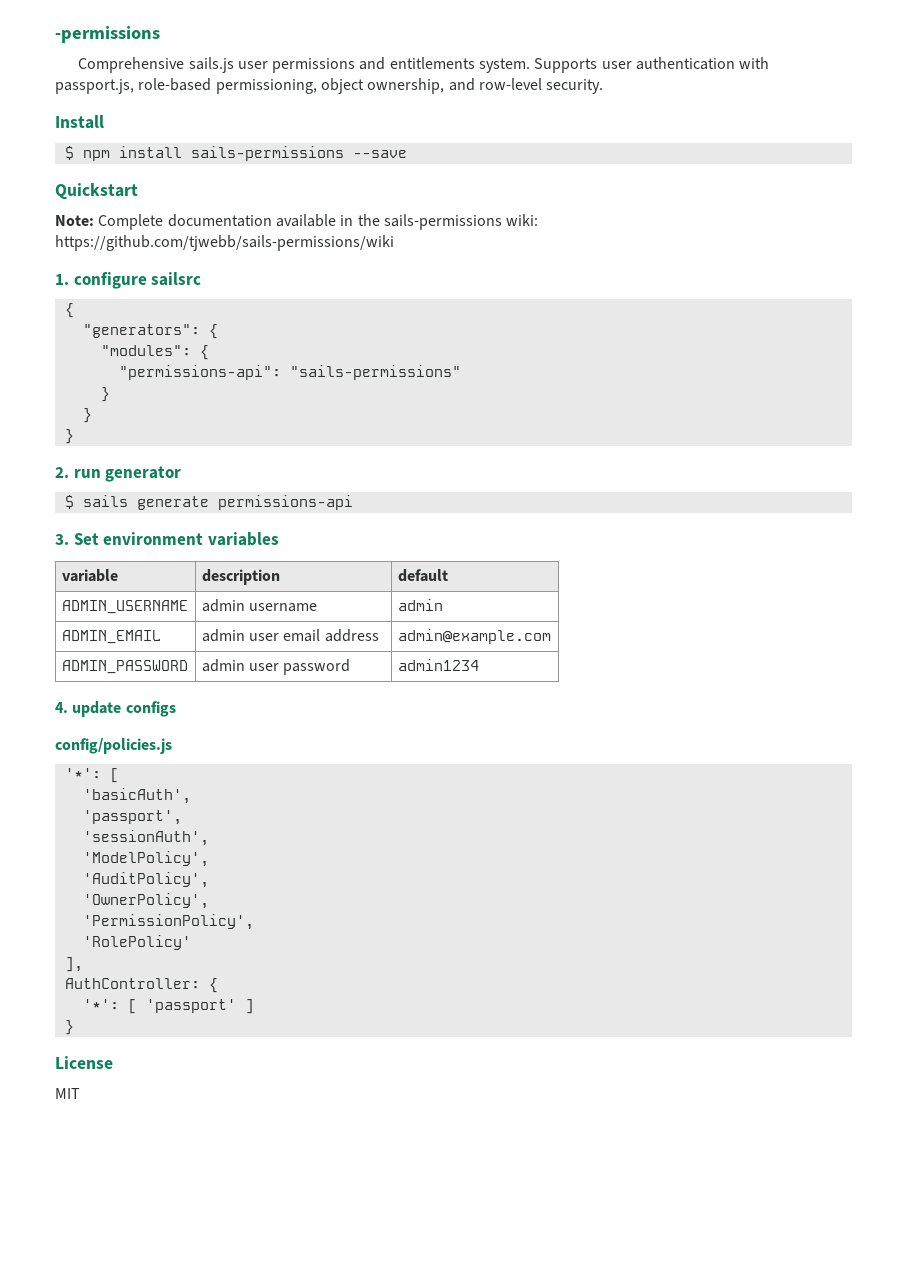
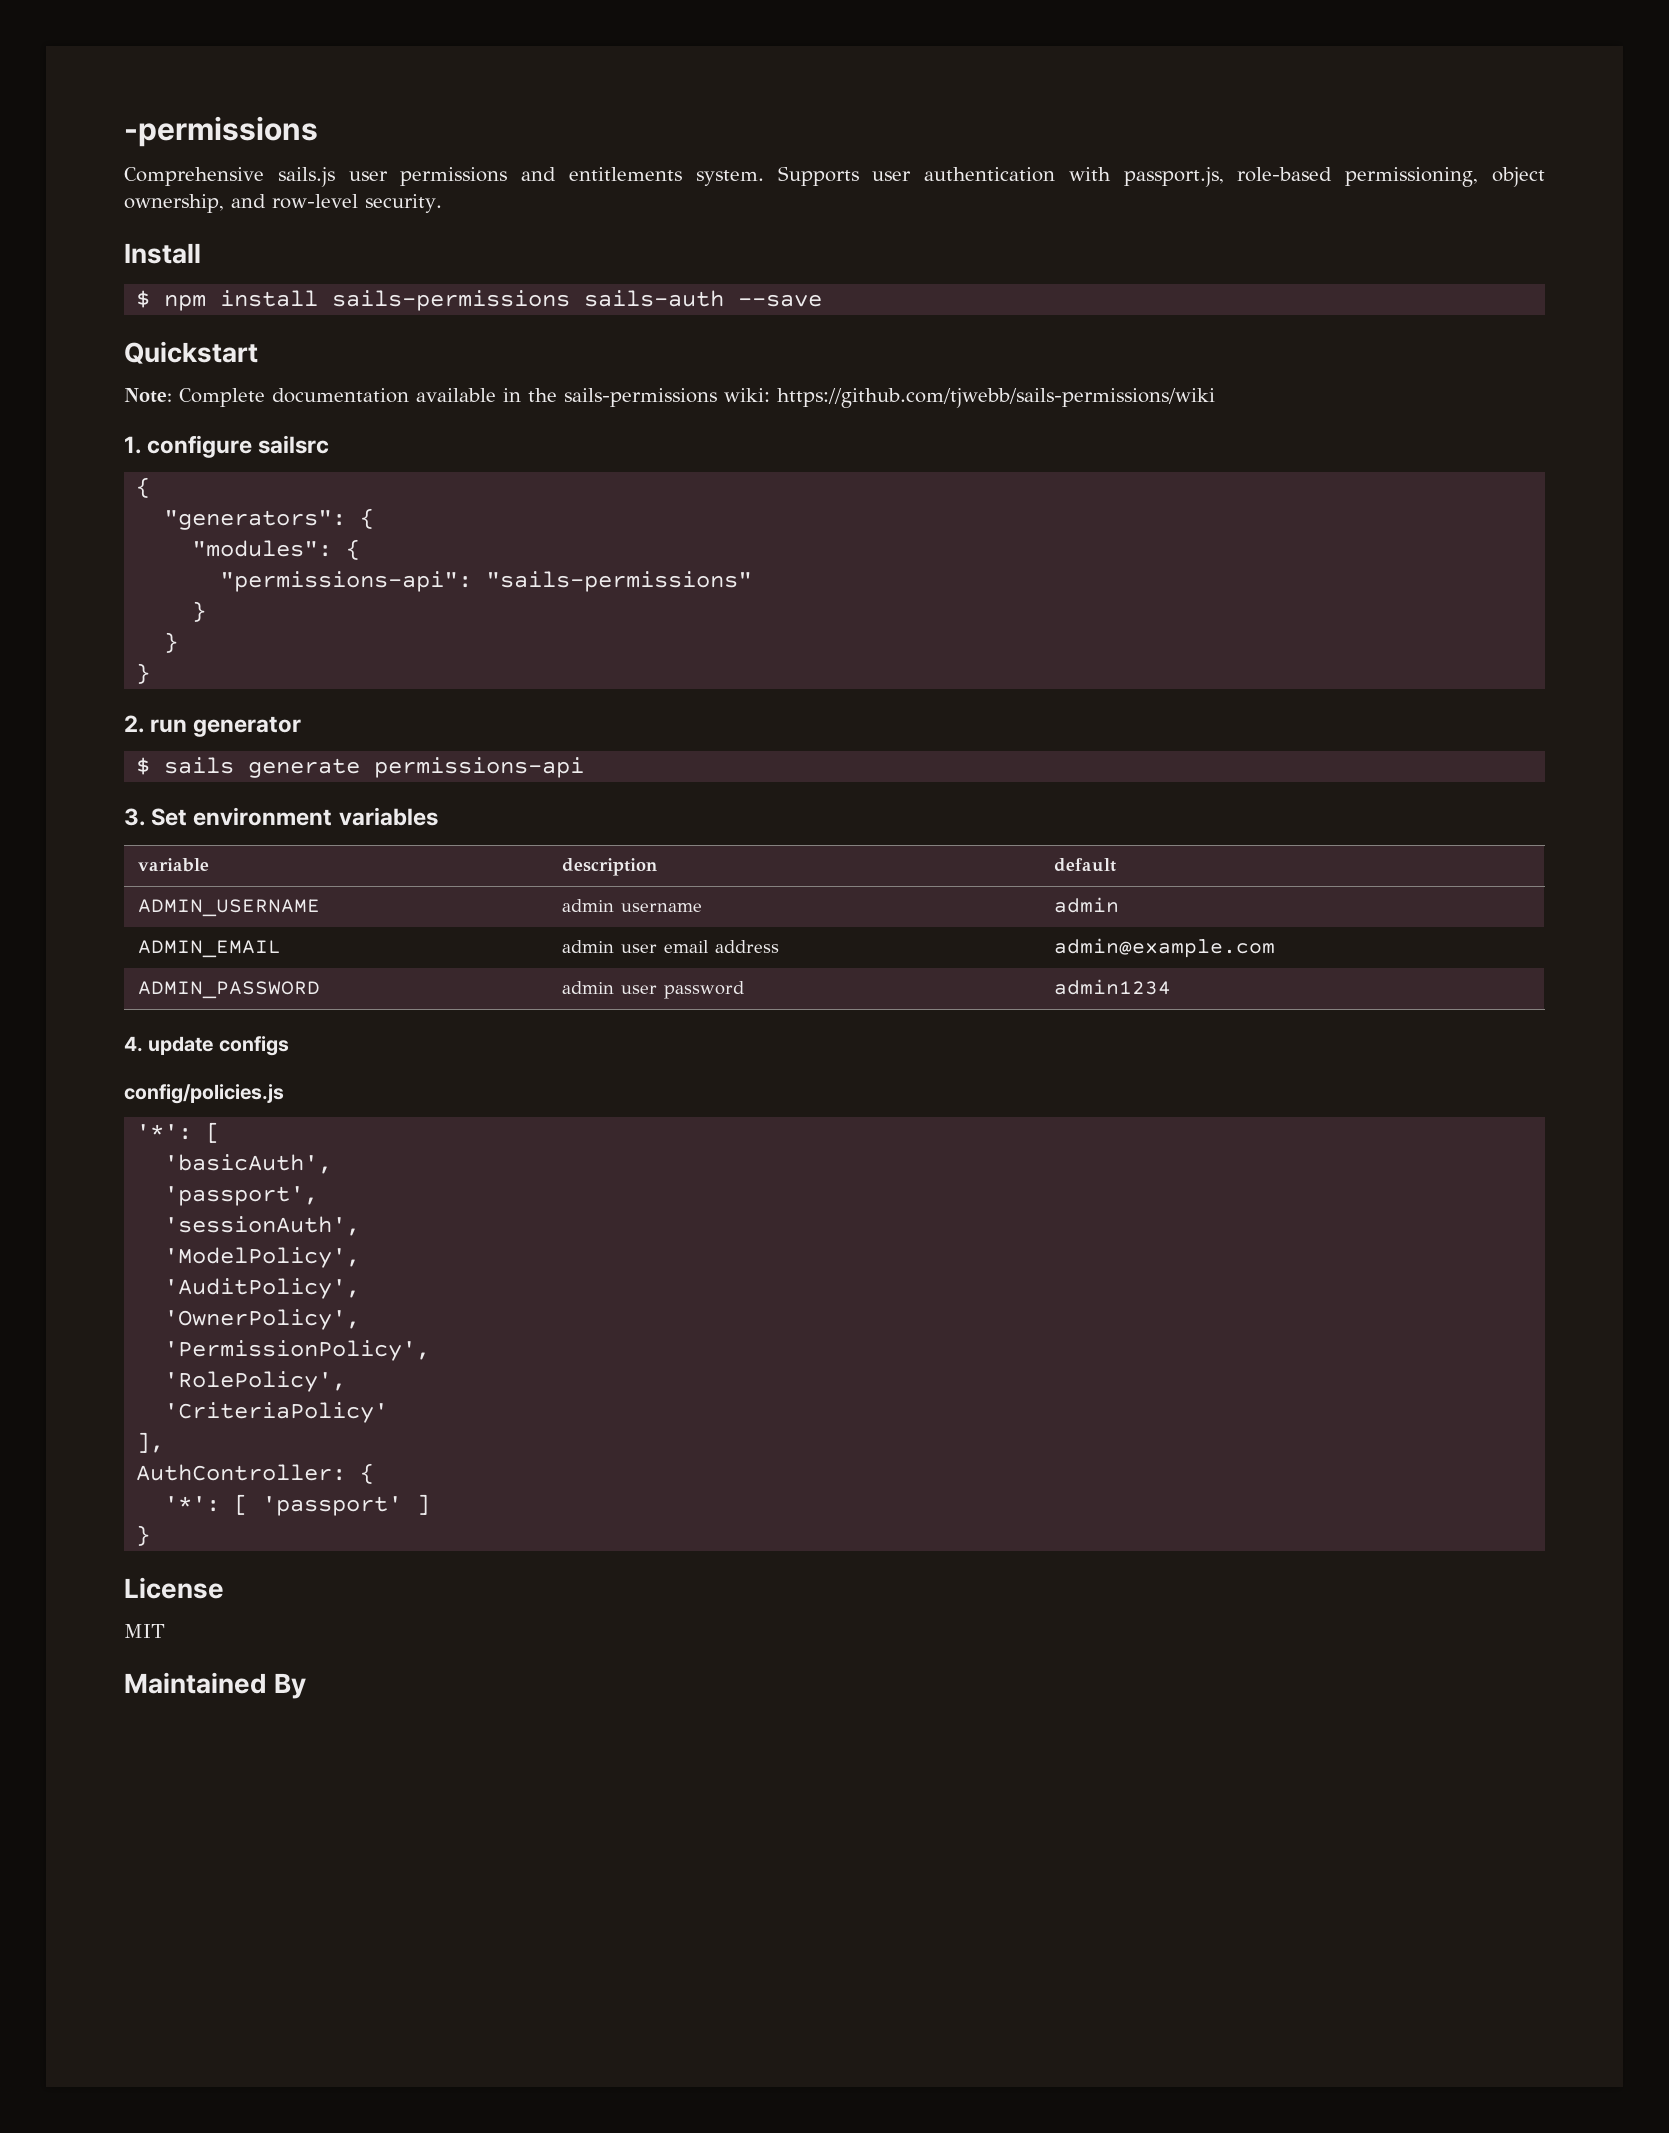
- $ npm install sails-permissions --save
+ $ npm install sails-permissions sails-auth --save
- 'RolePolicy'
+ 'RolePolicy',
+ 'CriteriaPolicy'
+ Maintained By

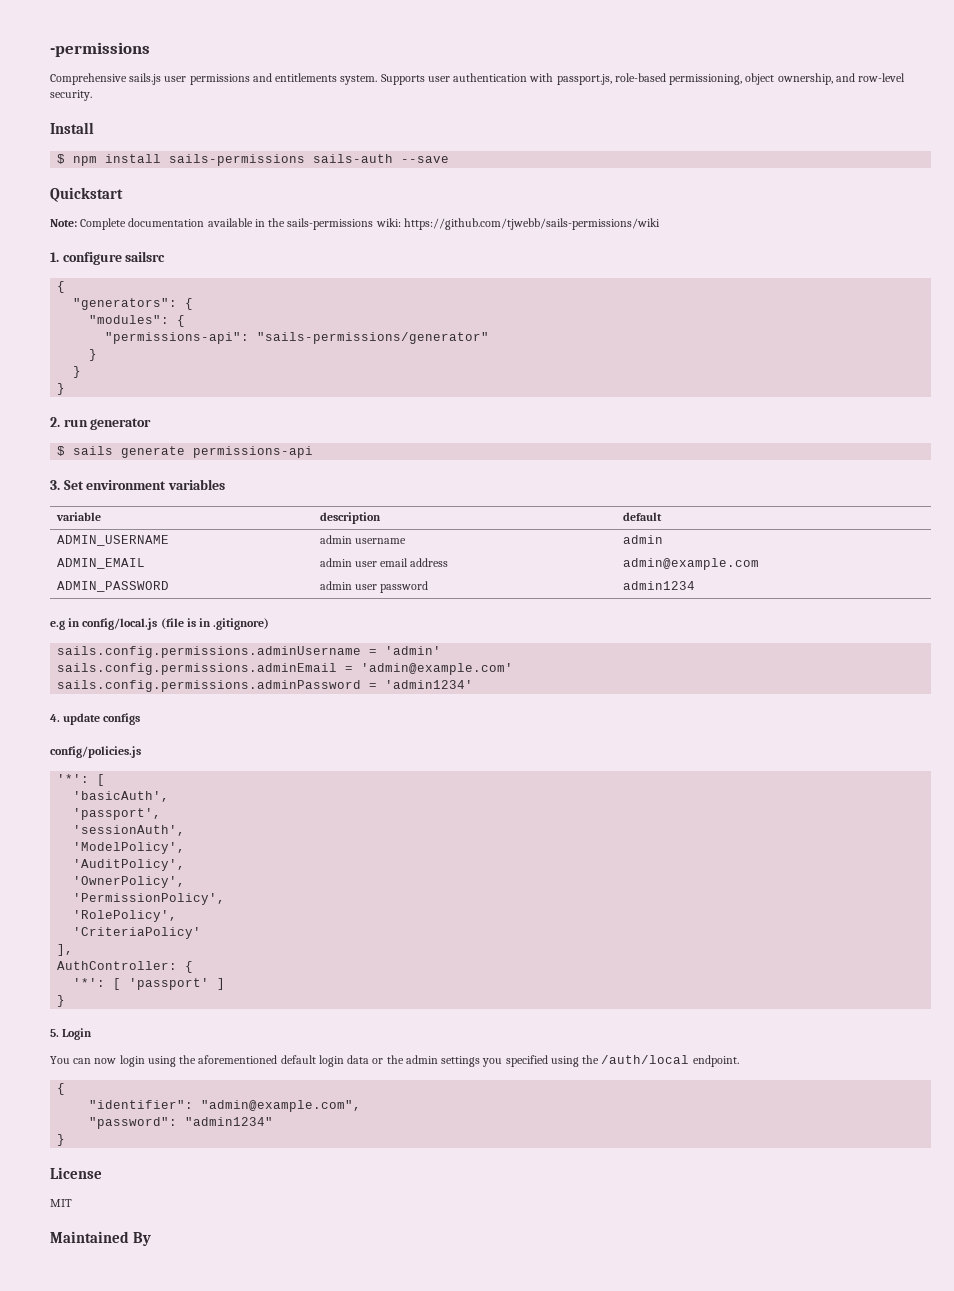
- "permissions-api": "sails-permissions"
+ "permissions-api": "sails-permissions/generator"
+ e.g in config/local.js (file is in .gitignore)
+ sails.config.permissions.adminUsername = 'admin'
+ sails.config.permissions.adminEmail = 'admin@example.com'
+ sails.config.permissions.adminPassword = 'admin1234'
+ 5. Login
+ You can now login using the aforementioned default login data or the admin settings you specified using the /auth/local endpoint.
+ {
+ "identifier": "admin@example.com",
+ "password": "admin1234"
+ }

